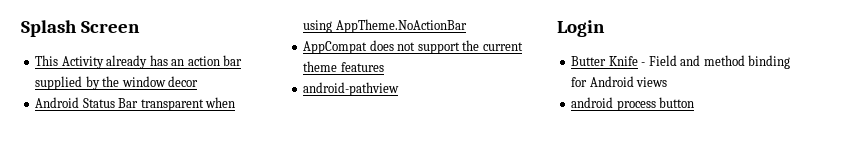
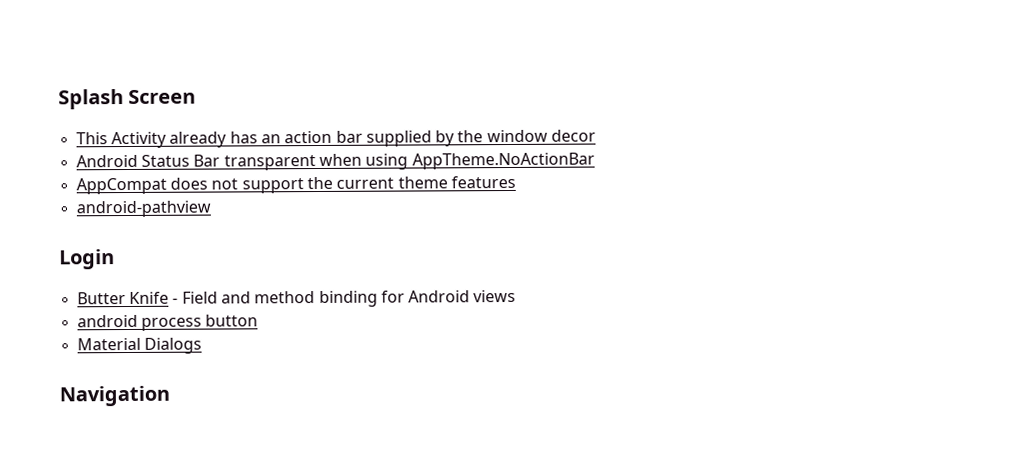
+ Material Dialogs
+ Navigation

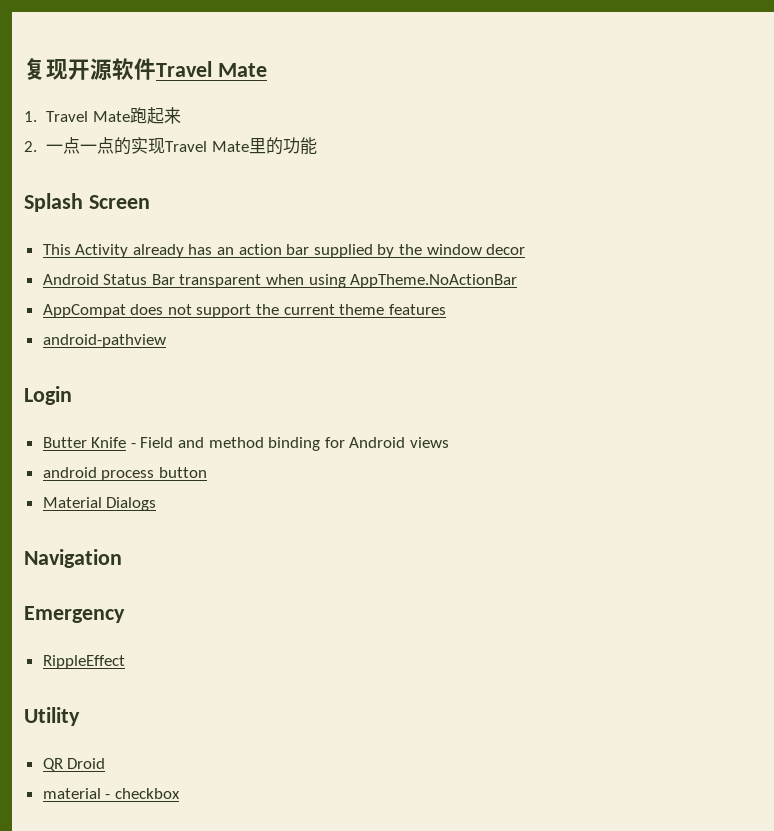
+ 复现开源软件Travel Mate
+ 1. Travel Mate跑起来
+ 2.一点一点的实现Travel Mate里的功能
+ Emergency
+ RippleEffect
+ Utility
+ QR Droid
+ material - checkbox

